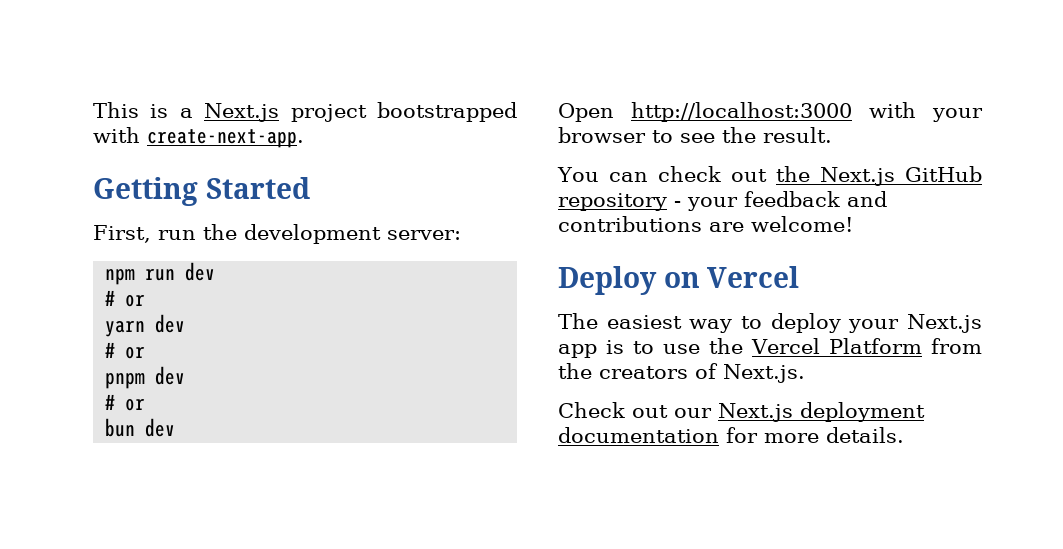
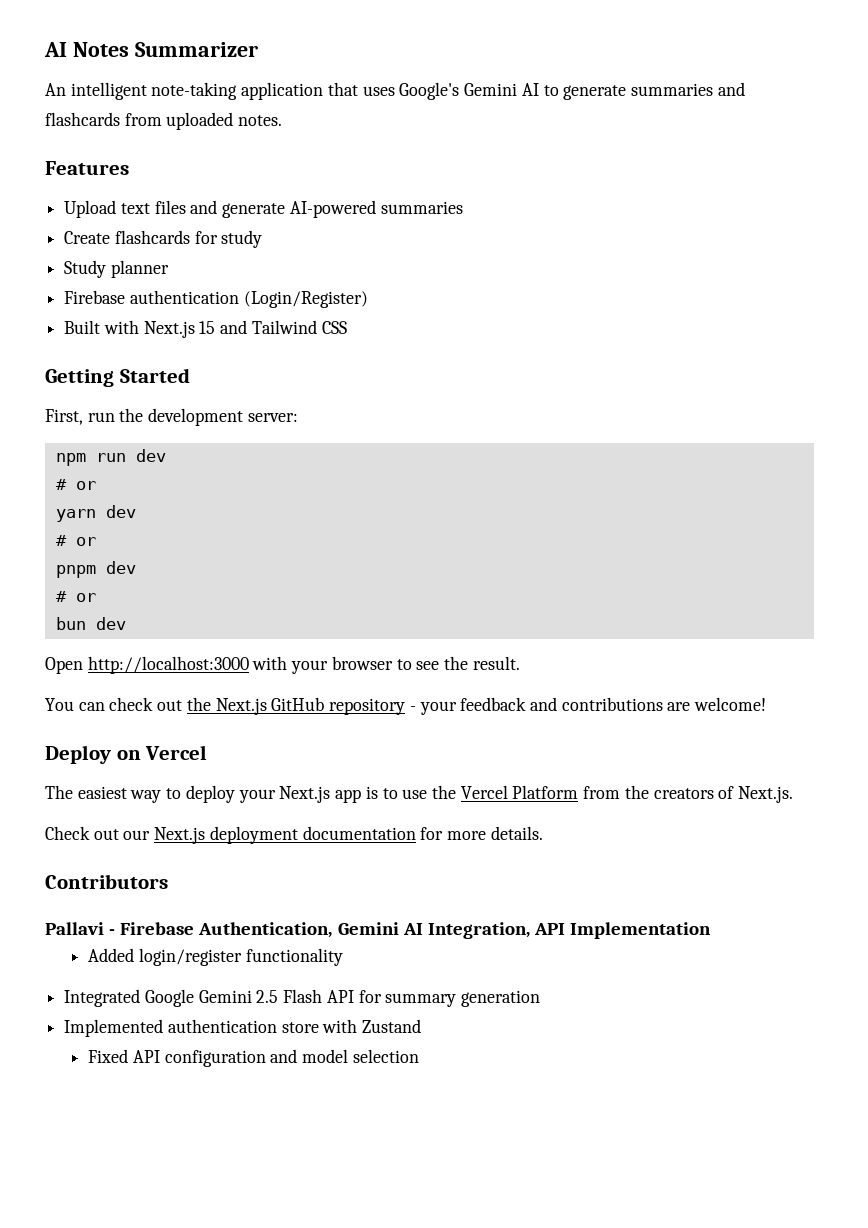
- This is a Next.js project bootstrapped with create-next-app.
+ AI Notes Summarizer
+ An intelligent note-taking application that uses Google's Gemini AI to generate summaries and flashcards from uploaded notes.
+ Features
+ Upload text files and generate AI-powered summaries
+ Create flashcards for study
+ Study planner
+ Firebase authentication (Login/Register)
+ Built with Next.js 15 and Tailwind CSS
+ Contributors
+ Pallavi - Firebase Authentication, Gemini AI Integration, API Implementation
+ Added login/register functionality
+ Integrated Google Gemini 2.5 Flash API for summary generation
+ Implemented authentication store with Zustand
+ Fixed API configuration and model selection

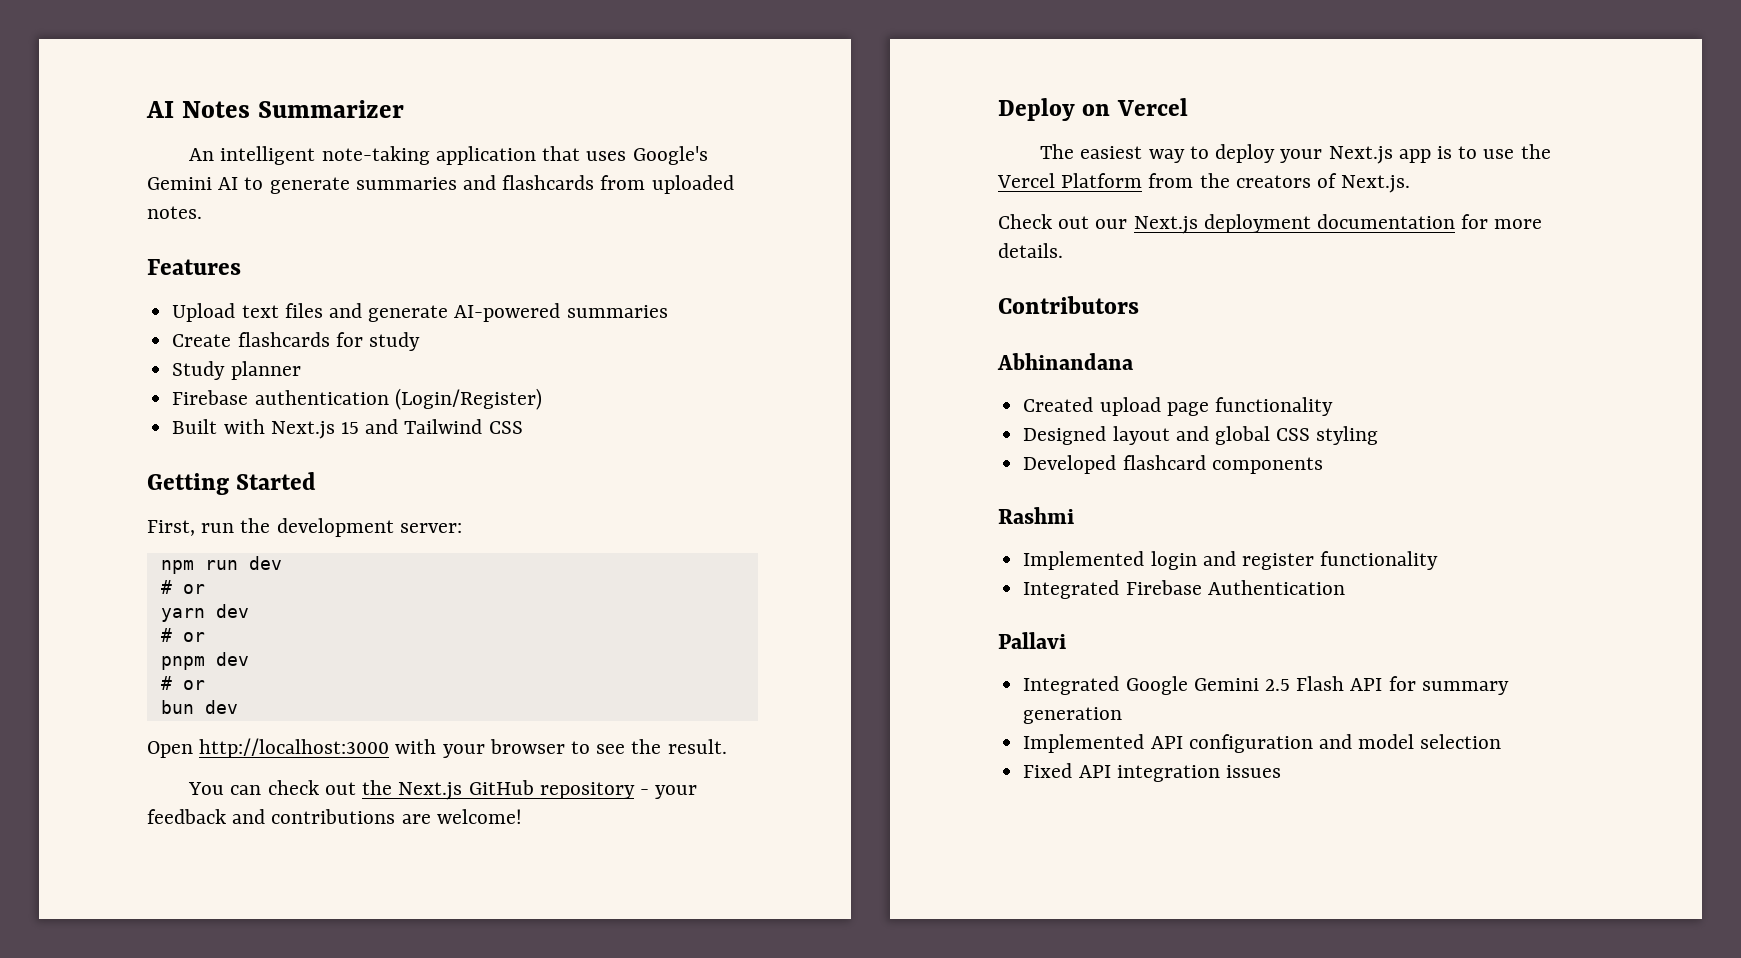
- Pallavi - Firebase Authentication, Gemini AI Integration, API Implementation
- Added login/register functionality
+ Abhinandana
+ Created upload page functionality
+ Designed layout and global CSS styling
+ Developed flashcard components
+ Rashmi
+ Implemented login and register functionality
+ Integrated Firebase Authentication
+ Pallavi
- Implemented authentication store with Zustand
- Fixed API configuration and model selection
+ Implemented API configuration and model selection
+ Fixed API integration issues

